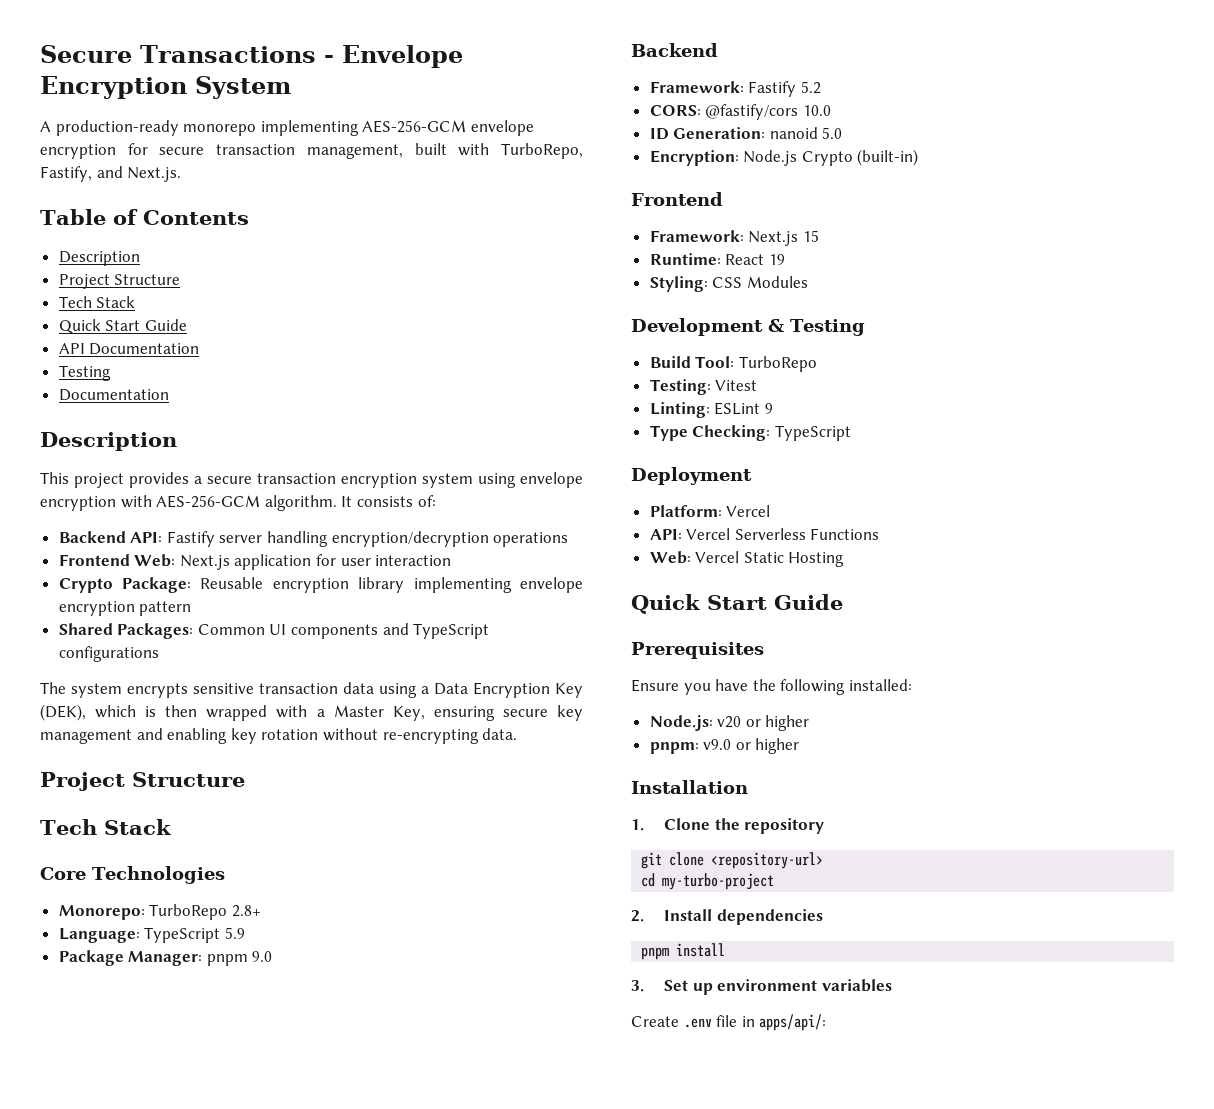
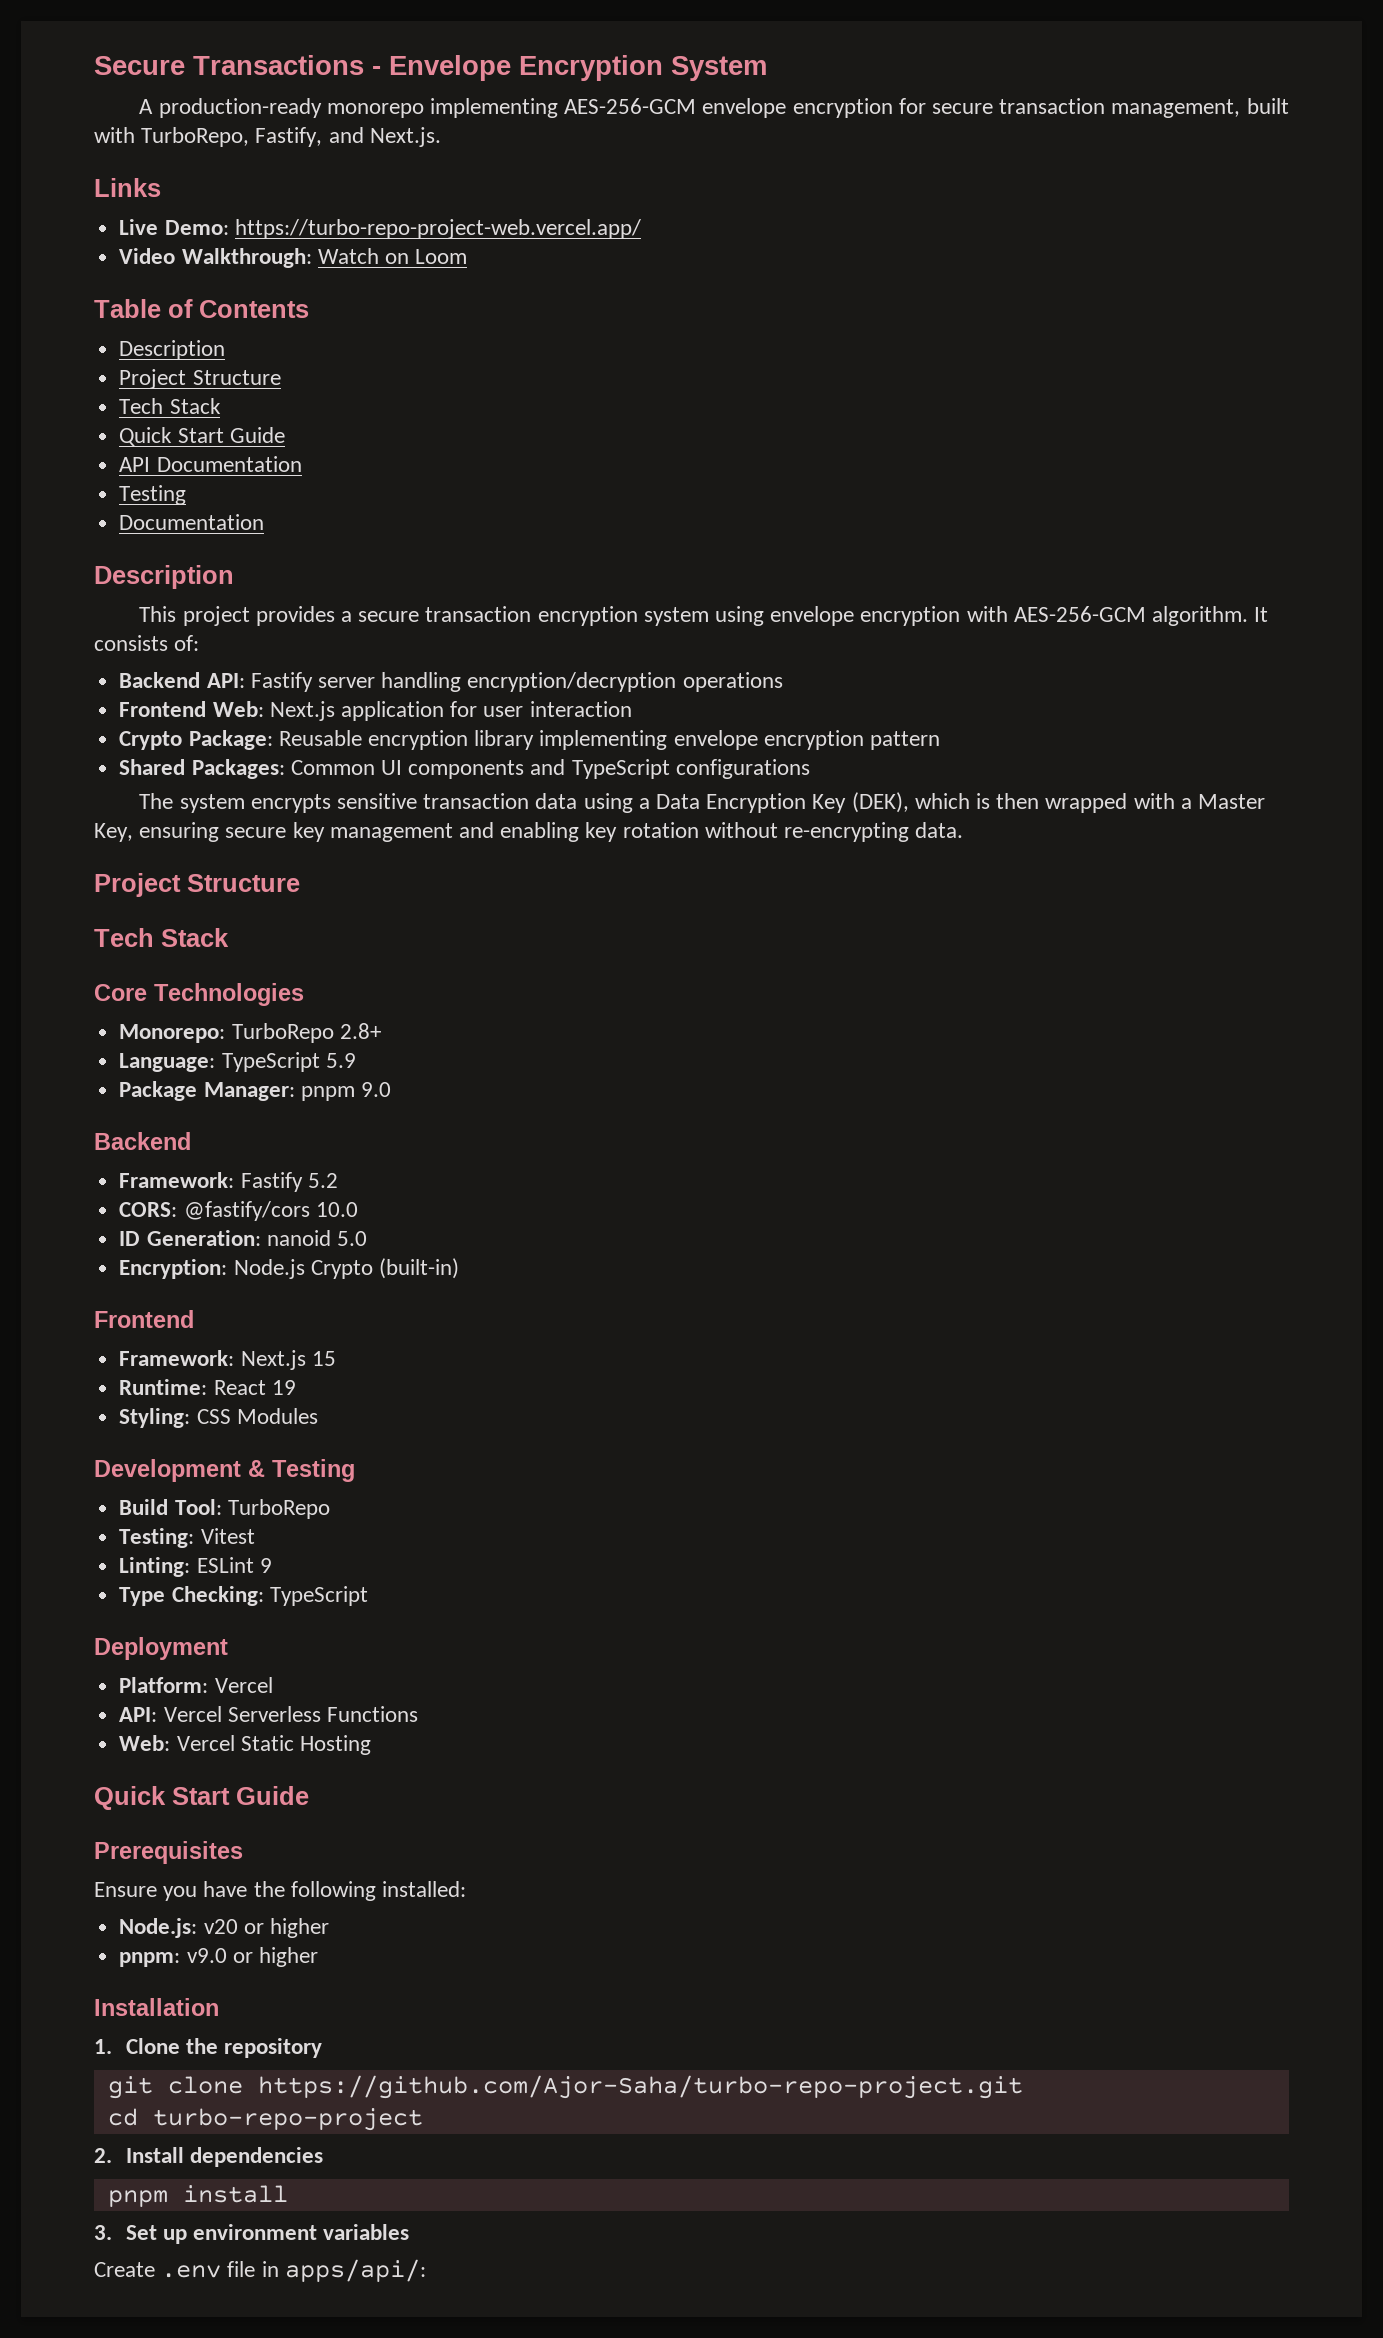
+ Links
+ Live Demo: https://turbo-repo-project-web.vercel.app/
+ Video Walkthrough: Watch on Loom
- git clone <repository-url>
+ git clone https://github.com/Ajor-Saha/turbo-repo-project.git
- cd my-turbo-project
+ cd turbo-repo-project

